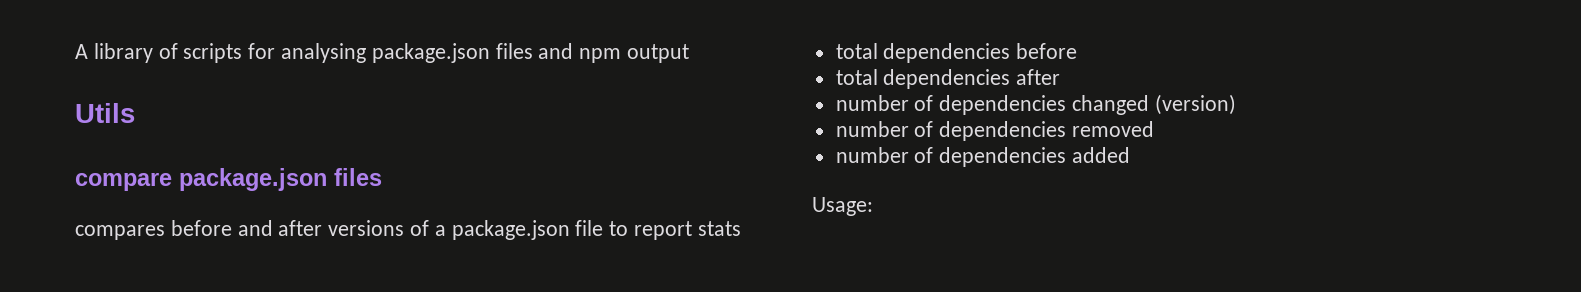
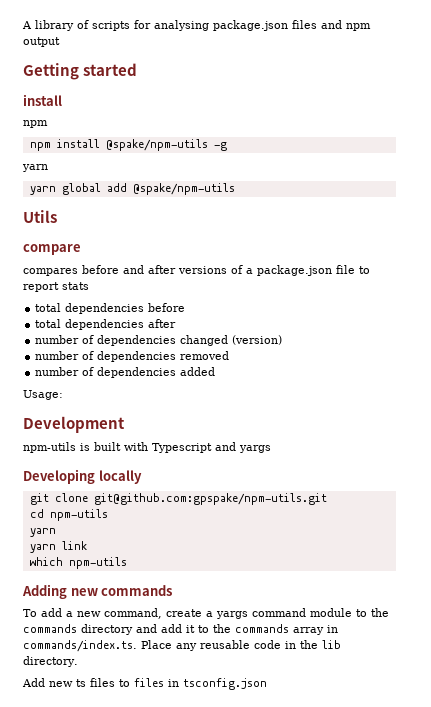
+ Getting started
+ install
+ npm
+ npm install @spake/npm-utils -g
+ yarn
+ yarn global add @spake/npm-utils
- compare package.json files
+ compare
+ Development
+ npm-utils is built with Typescript and yargs
+ Developing locally
+ git clone git@github.com:gpspake/npm-utils.git
+ cd npm-utils
+ yarn
+ yarn link
+ which npm-utils
+ Adding new commands
+ To add a new command, create a yargs command module to the commands directory and add it to the commands array in commands/index.ts. Place any reusable code in the lib directory.
+ Add new ts files to files in tsconfig.json

